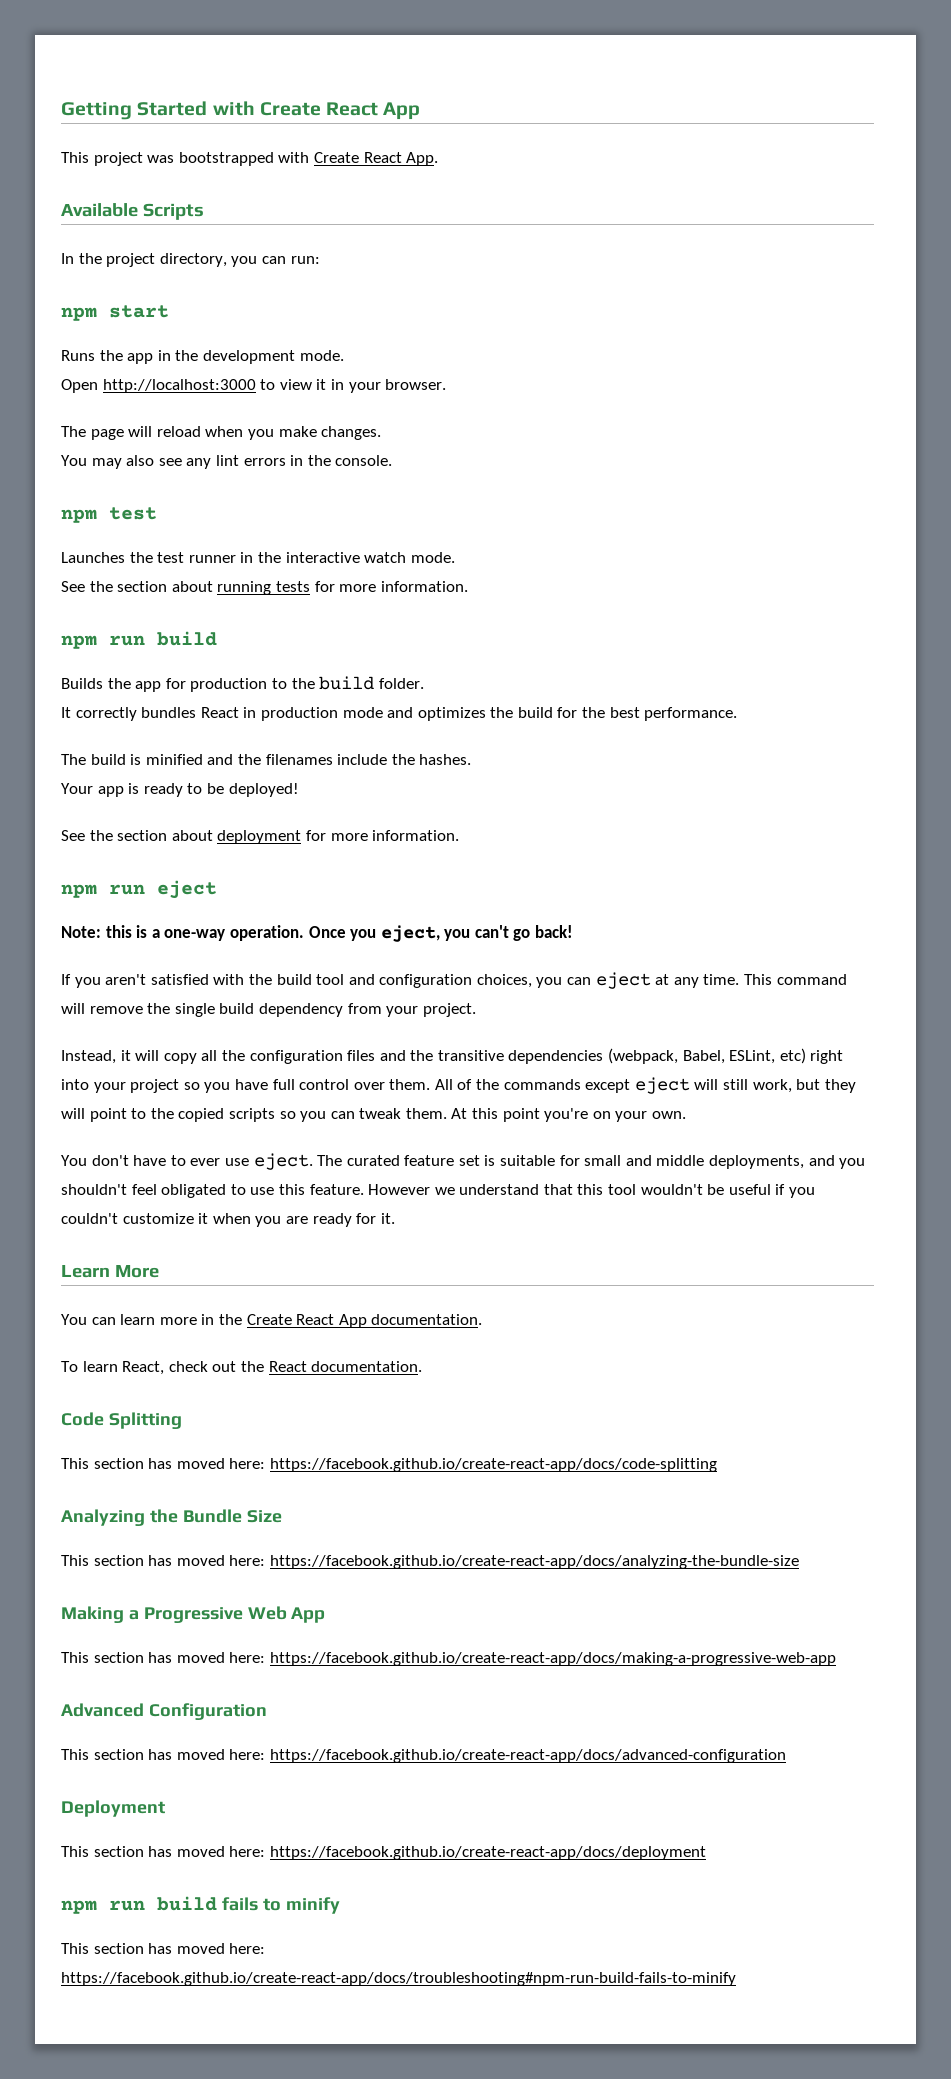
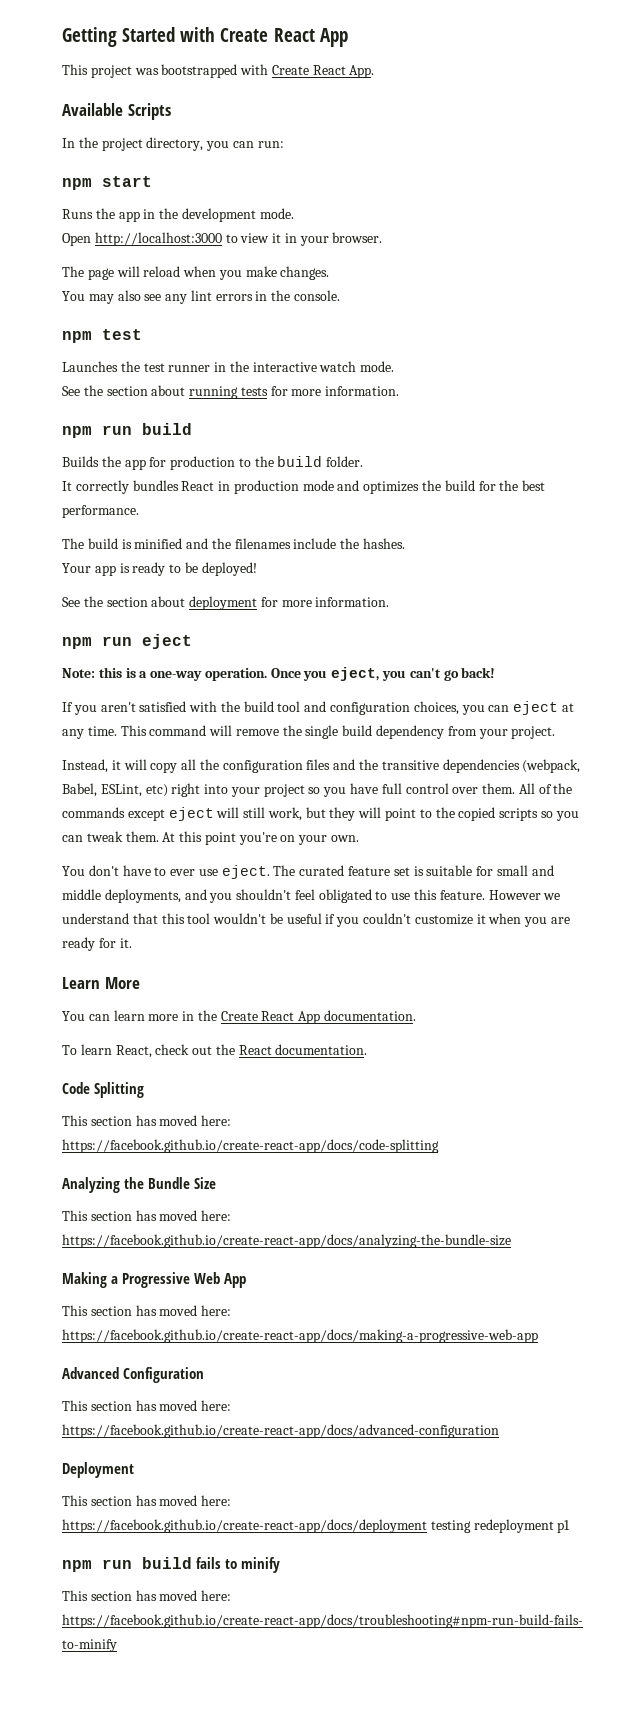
- This section has moved here: https://facebook.github.io/create-react-app/docs/deployment
+ This section has moved here: https://facebook.github.io/create-react-app/docs/deployment testing redeployment p1

